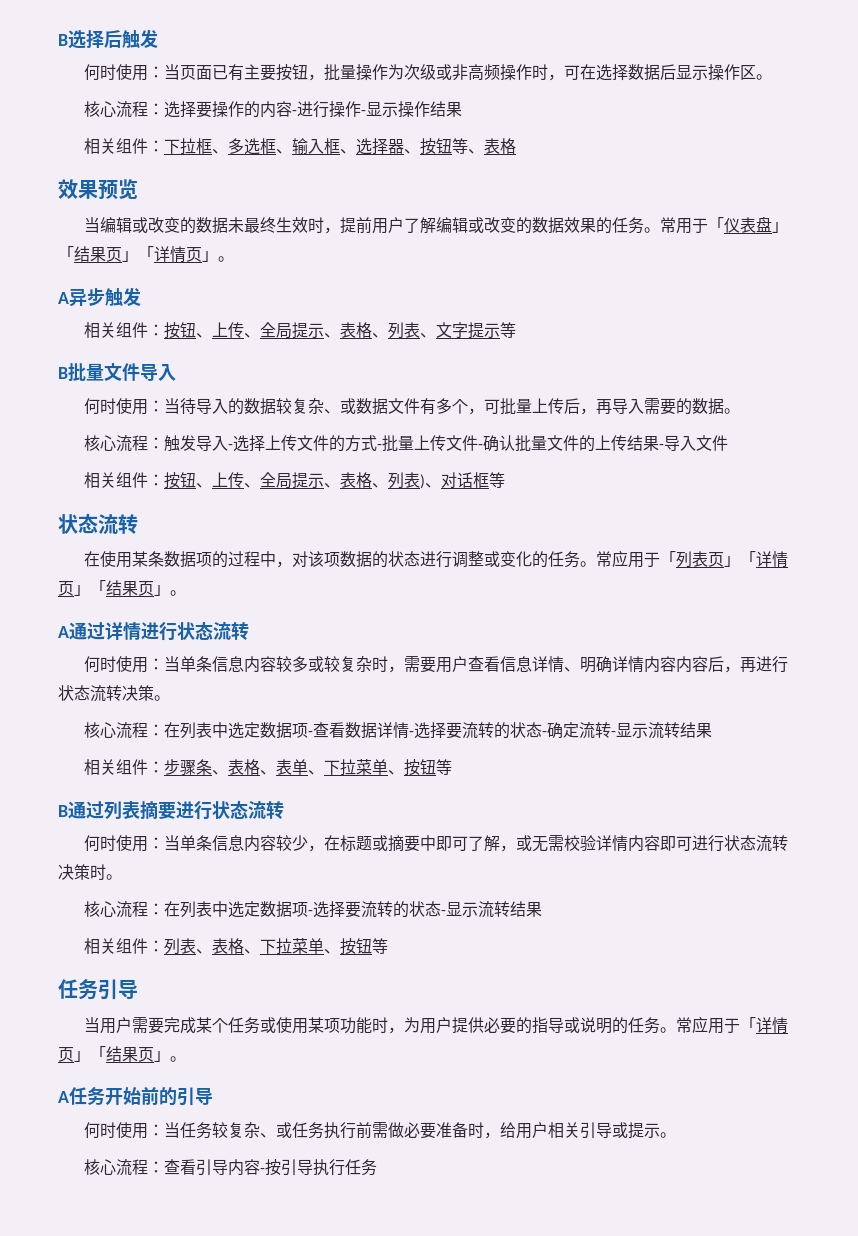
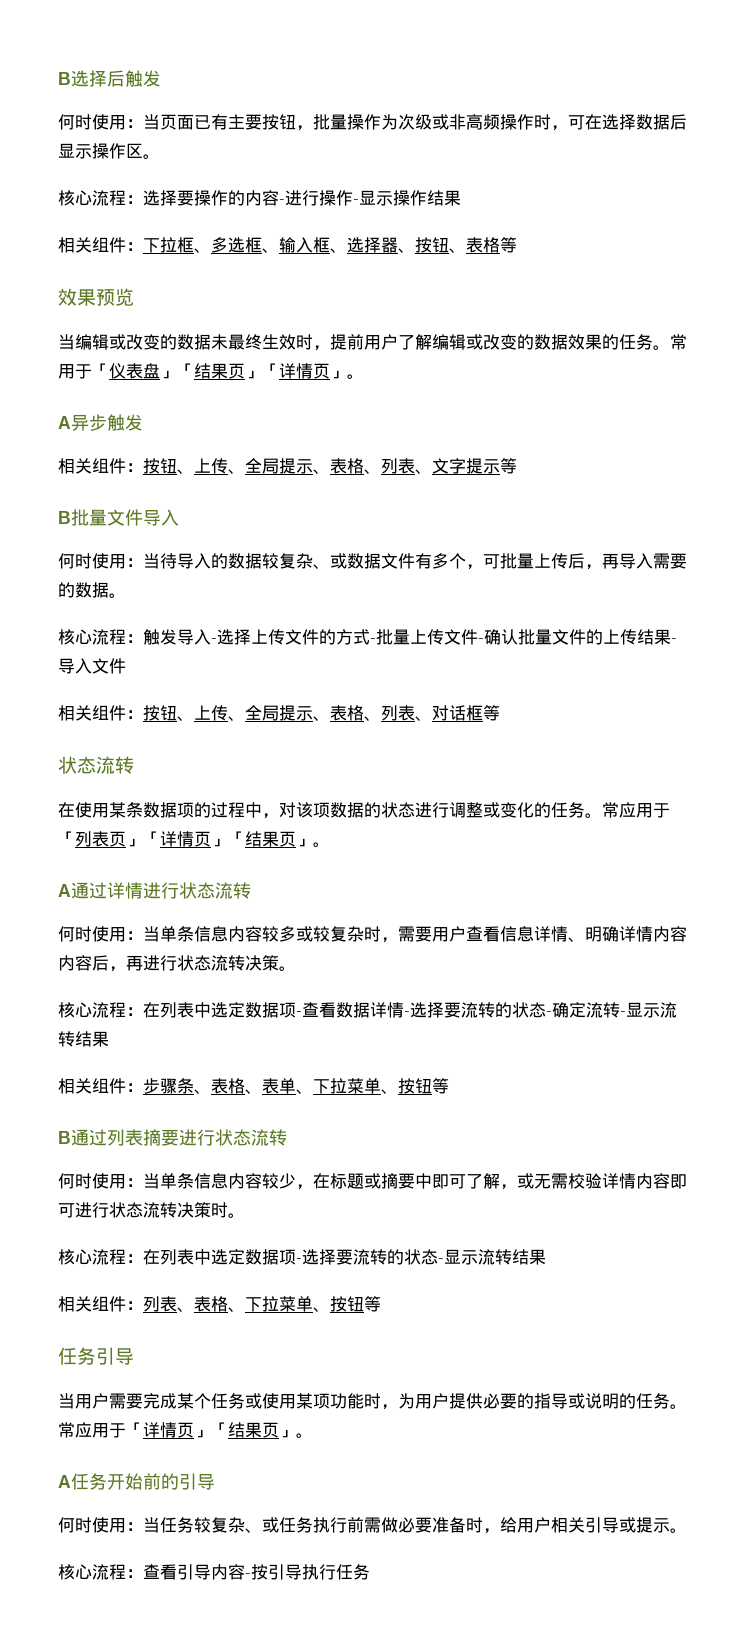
- 相关组件：下拉框、多选框、输入框、选择器、按钮等、表格
+ 相关组件：下拉框、多选框、输入框、选择器、按钮、表格等
- 相关组件：按钮、上传、全局提示、表格、列表)、对话框等
+ 相关组件：按钮、上传、全局提示、表格、列表、对话框等

